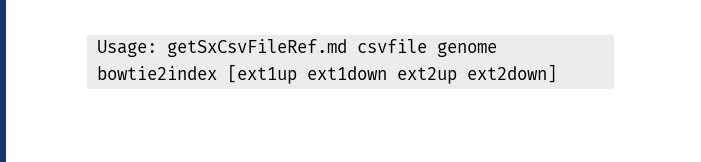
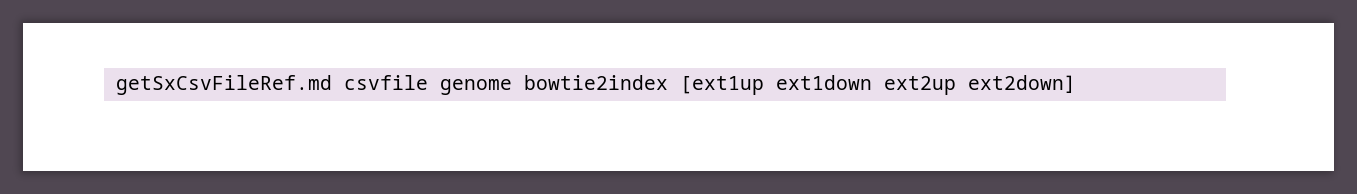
- Usage: getSxCsvFileRef.md csvfile genome bowtie2index [ext1up ext1down ext2up ext2down]
+ getSxCsvFileRef.md csvfile genome bowtie2index [ext1up ext1down ext2up ext2down]

